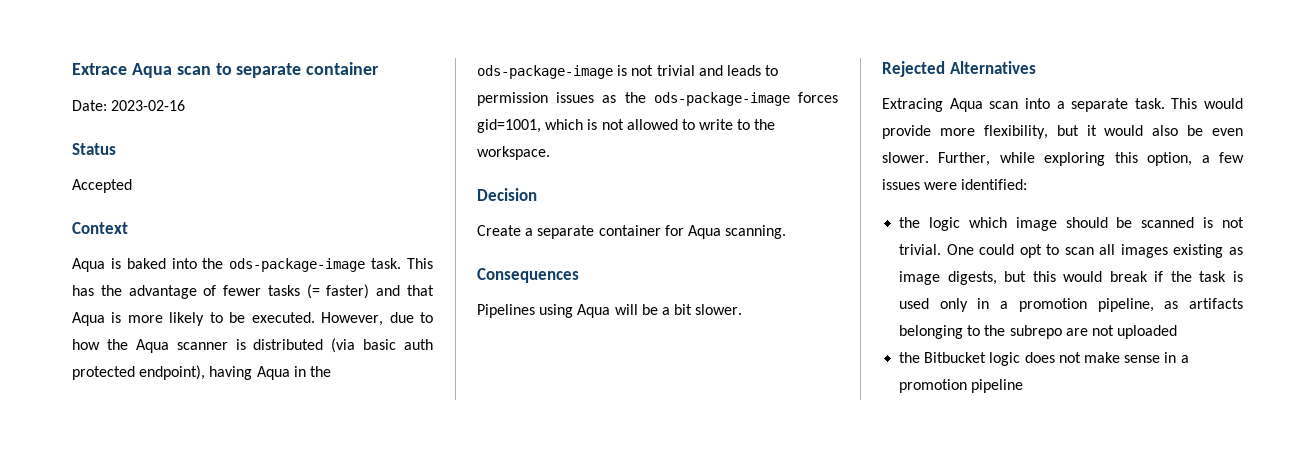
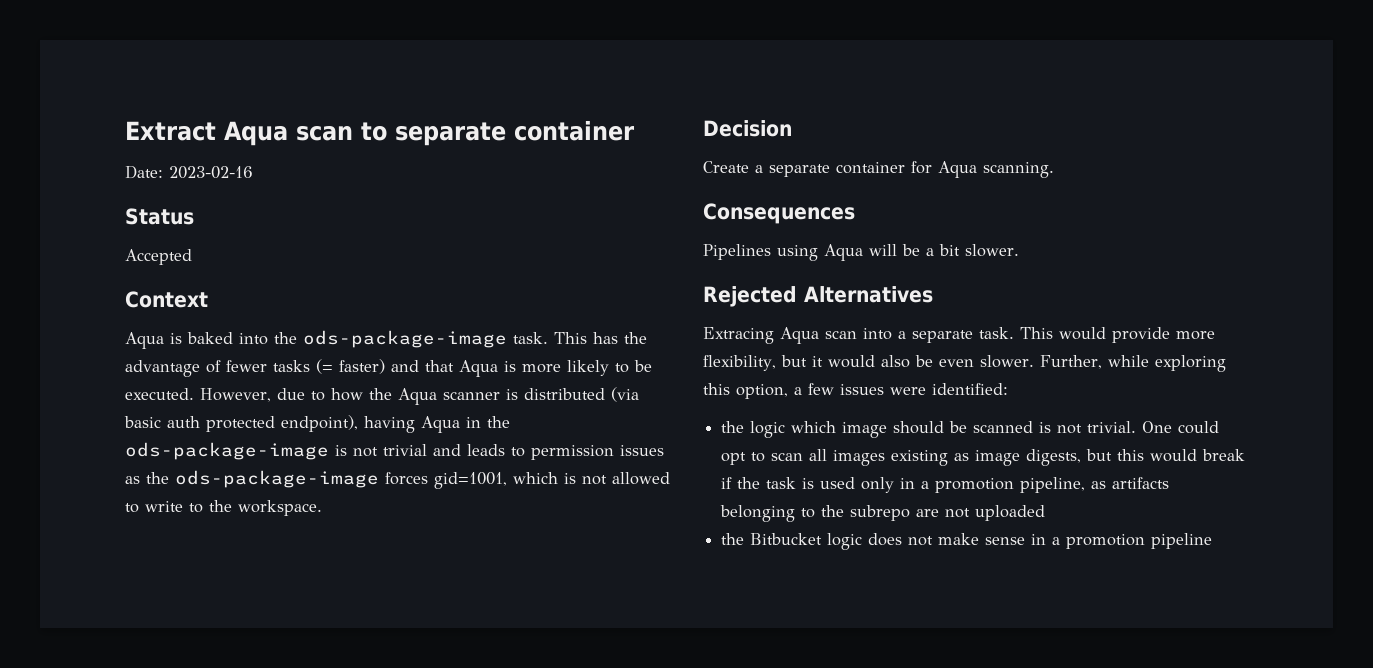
- Extrace Aqua scan to separate container
+ Extract Aqua scan to separate container

